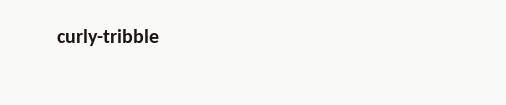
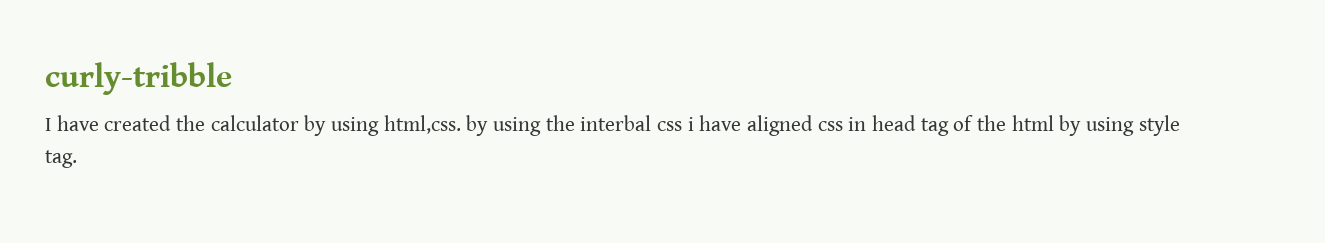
+ I have created the calculator by using html,css. by using the interbal css i have aligned css in head tag of the html by using style tag.

